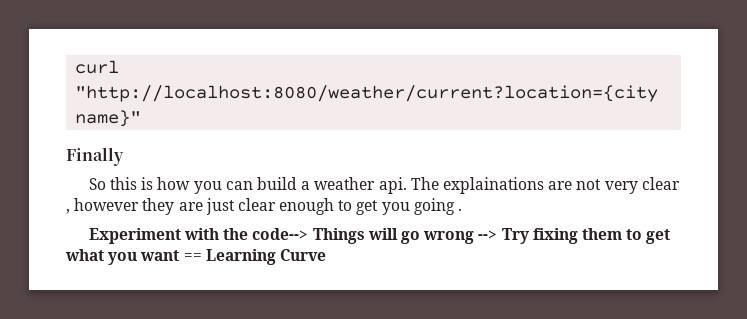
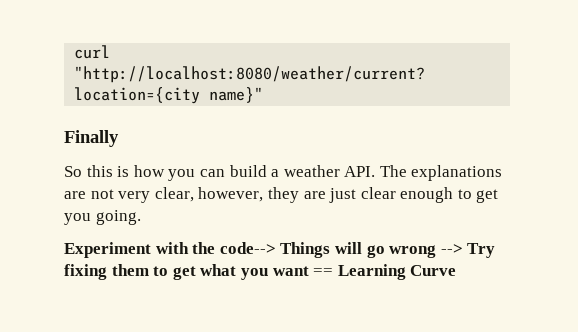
- So this is how you can build a weather api. The explainations are not very clear , however they are just clear enough to get you going .
+ So this is how you can build a weather API. The explanations are not very clear, however, they are just clear enough to get you going.

